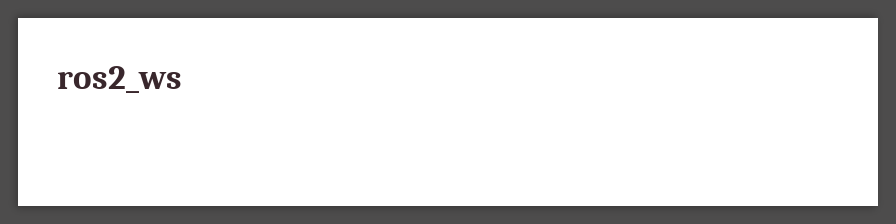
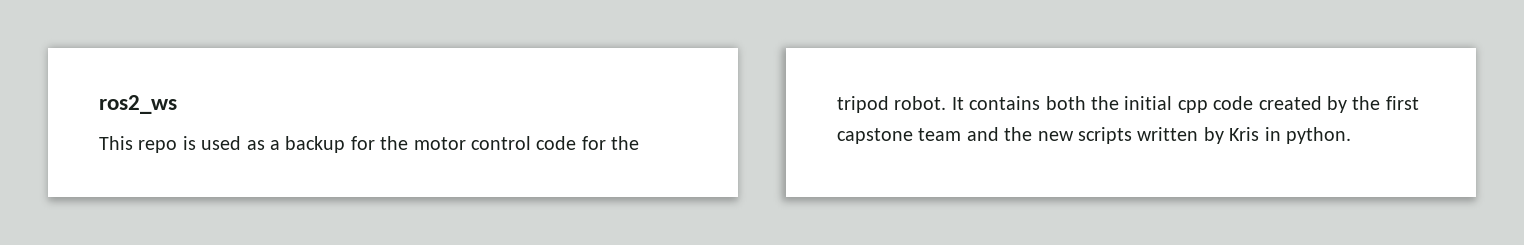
+ This repo is used as a backup for the motor control code for the tripod robot. It contains both the initial cpp code created by the first capstone team and the new scripts written by Kris in python.

